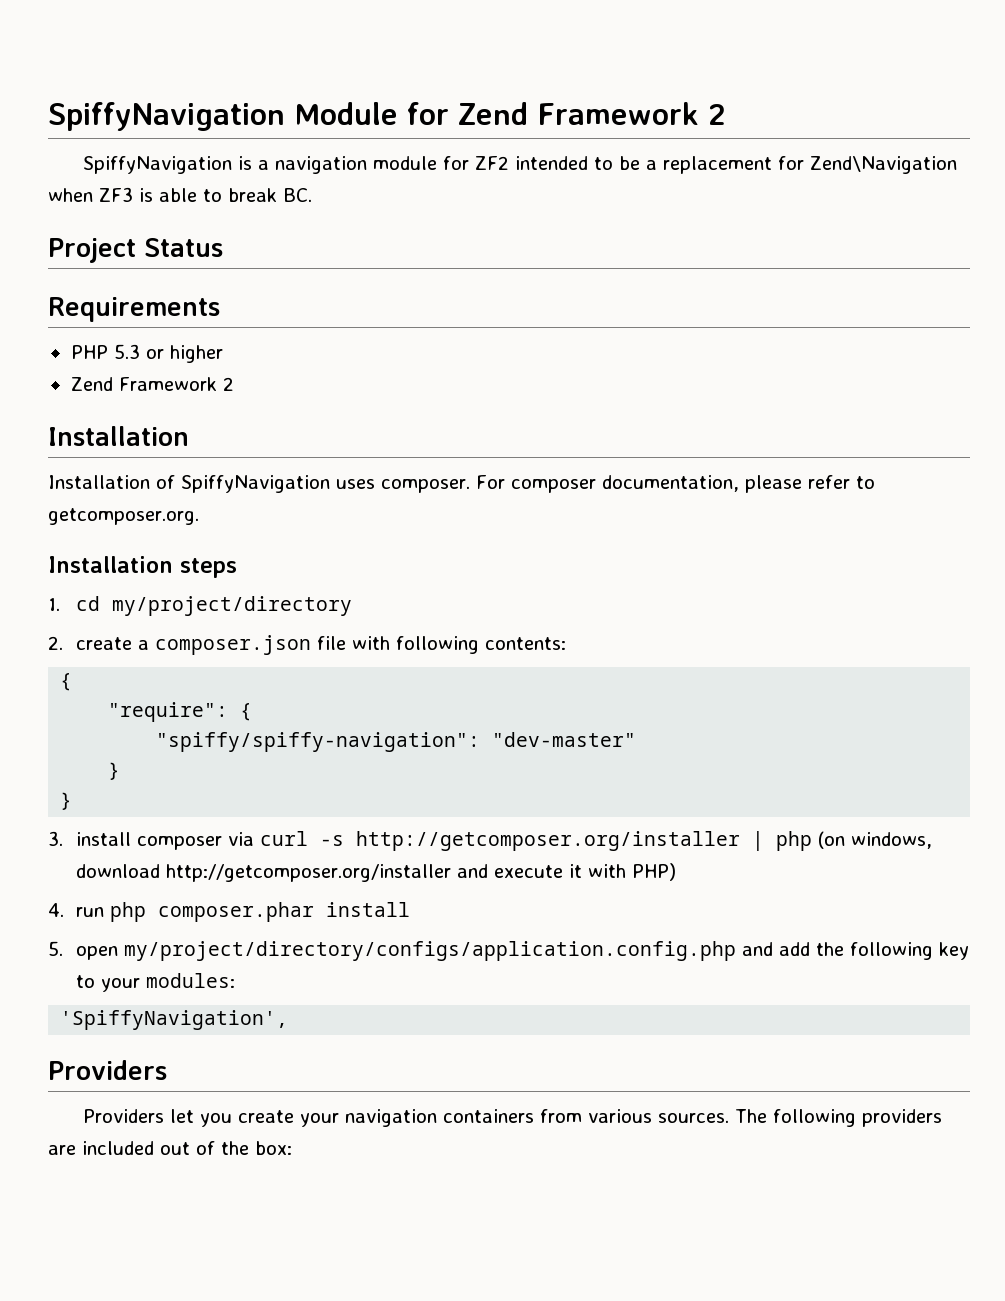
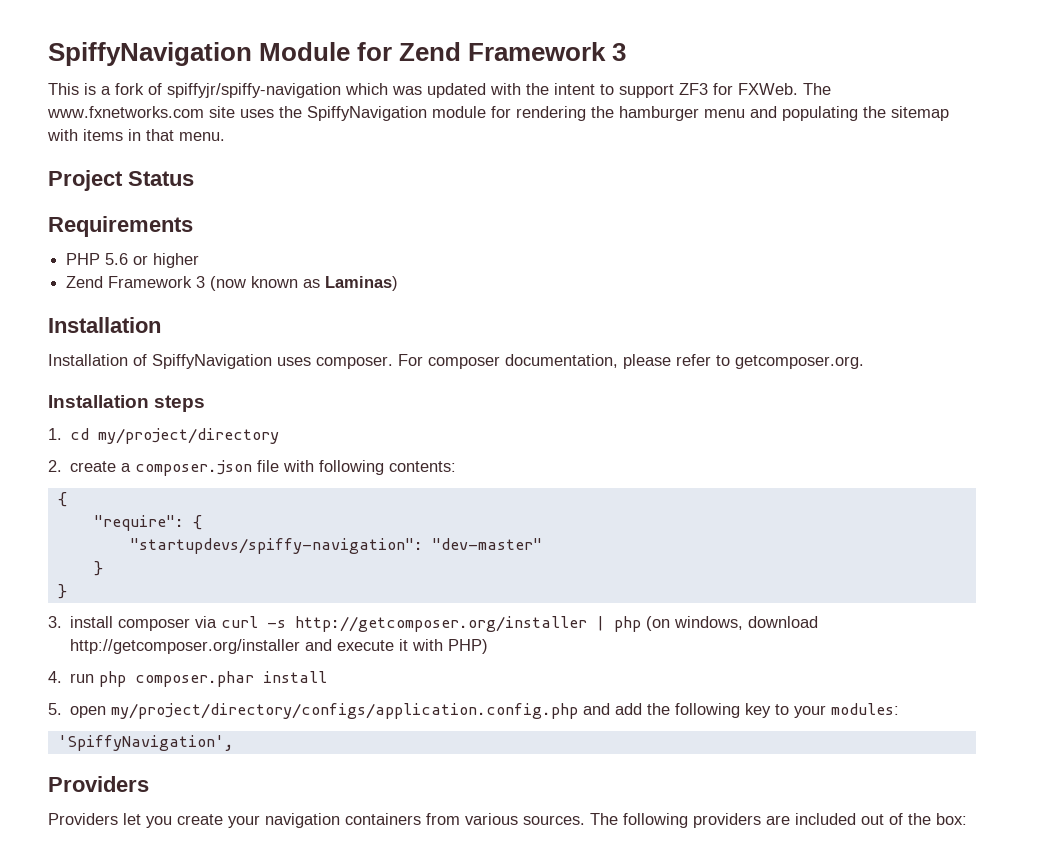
- SpiffyNavigation Module for Zend Framework 2
- SpiffyNavigation is a navigation module for ZF2 intended to be a replacement for Zend\Navigation when ZF3 is able to break BC.
+ SpiffyNavigation Module for Zend Framework 3
+ This is a fork of spiffyjr/spiffy-navigation which was updated with the intent to support ZF3 for FXWeb. The www.fxnetworks.com site uses the SpiffyNavigation module for rendering the hamburger menu and populating the sitemap with items in that menu.
- PHP 5.3 or higher
- Zend Framework 2
+ PHP 5.6 or higher
+ Zend Framework 3 (now known as Laminas)
- "spiffy/spiffy-navigation": "dev-master"
+ "startupdevs/spiffy-navigation": "dev-master"

